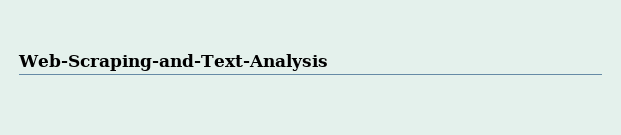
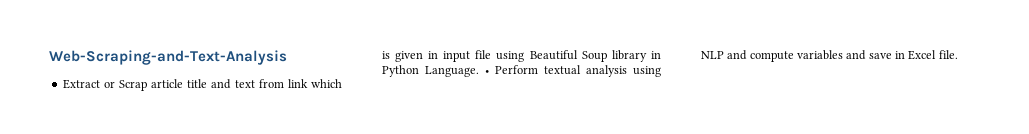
+ Extract or Scrap article title and text from link which is given in input file using Beautiful Soup library in Python Language. • Perform textual analysis using NLP and compute variables and save in Excel file.

